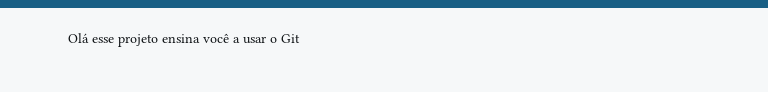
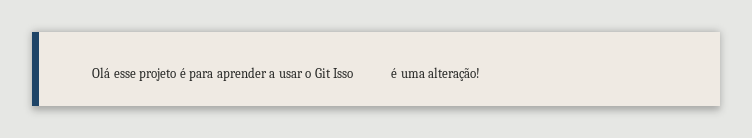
- Olá esse projeto ensina você a usar o Git
+ Olá esse projeto é para aprender a usar o Git Isso é uma alteração!

